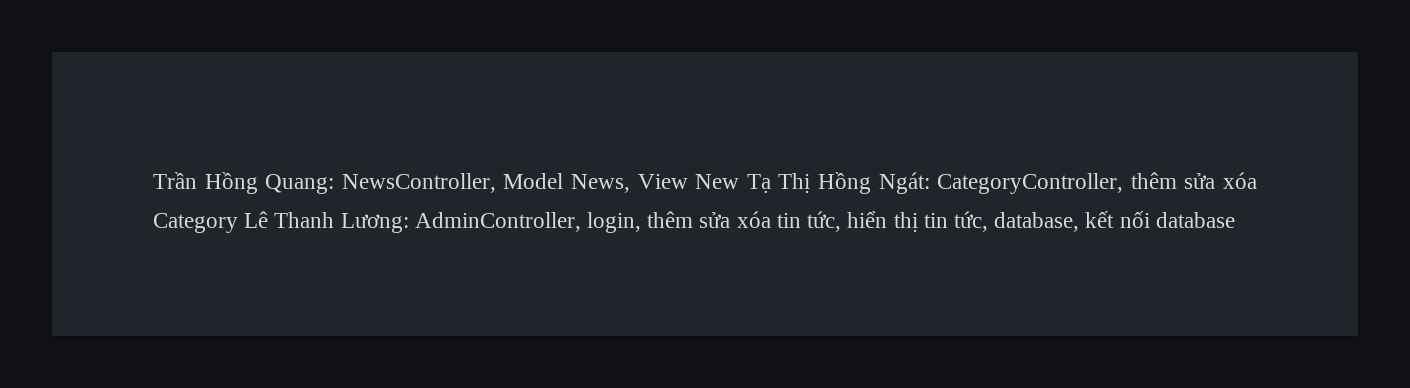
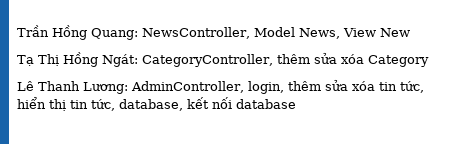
- Trần Hồng Quang: NewsController, Model News, View New Tạ Thị Hồng Ngát: CategoryController, thêm sửa xóa Category Lê Thanh Lương: AdminController, login, thêm sửa xóa tin tức, hiển thị tin tức, database, kết nối database
+ Trần Hồng Quang: NewsController, Model News, View New
+ Tạ Thị Hồng Ngát: CategoryController, thêm sửa xóa Category
+ Lê Thanh Lương: AdminController, login, thêm sửa xóa tin tức, hiển thị tin tức, database, kết nối database

